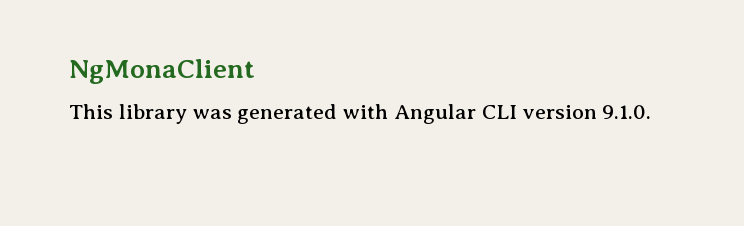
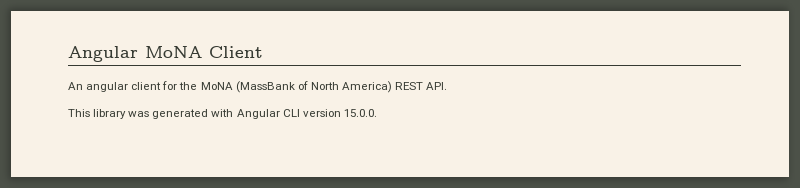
- NgMonaClient
+ Angular MoNA Client
+ An angular client for the MoNA (MassBank of North America) REST API.
- This library was generated with Angular CLI version 9.1.0.
+ This library was generated with Angular CLI version 15.0.0.

